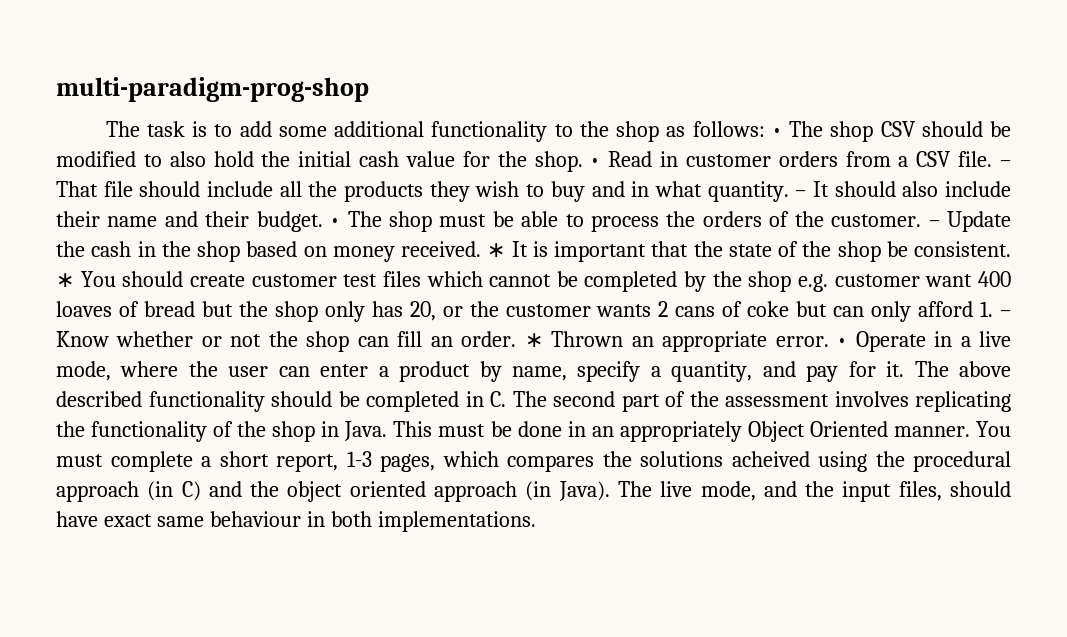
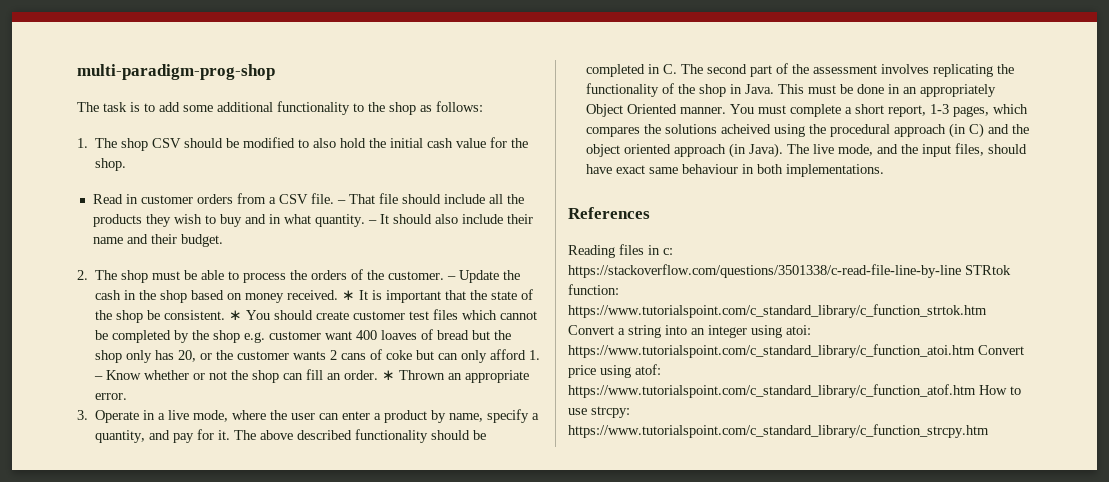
- The task is to add some additional functionality to the shop as follows: • The shop CSV should be modified to also hold the initial cash value for the shop. • Read in customer orders from a CSV file.
+ The task is to add some additional functionality to the shop as follows:
+ 1. The shop CSV should be modified to also hold the initial cash value for the shop.
+ Read in customer orders from a CSV file.
- – It should also include their name and their budget. • The shop must be able to process the orders of the customer.
+ – It should also include their name and their budget.
+ 2. The shop must be able to process the orders of the customer.
- ∗ Thrown an appropriate error. • Operate in a live mode, where the user can enter a product by name, specify a quantity, and pay for it.
+ ∗ Thrown an appropriate error.
+ 3. Operate in a live mode, where the user can enter a product by name, specify a quantity, and pay for it.
+ References
+ Reading files in c: https://stackoverflow.com/questions/3501338/c-read-file-line-by-line STRtok function: https://www.tutorialspoint.com/c_standard_library/c_function_strtok.htm Convert a string into an integer using atoi: https://www.tutorialspoint.com/c_standard_library/c_function_atoi.htm Convert price using atof: https://www.tutorialspoint.com/c_standard_library/c_function_atof.htm How to use strcpy: https://www.tutorialspoint.com/c_standard_library/c_function_strcpy.htm

